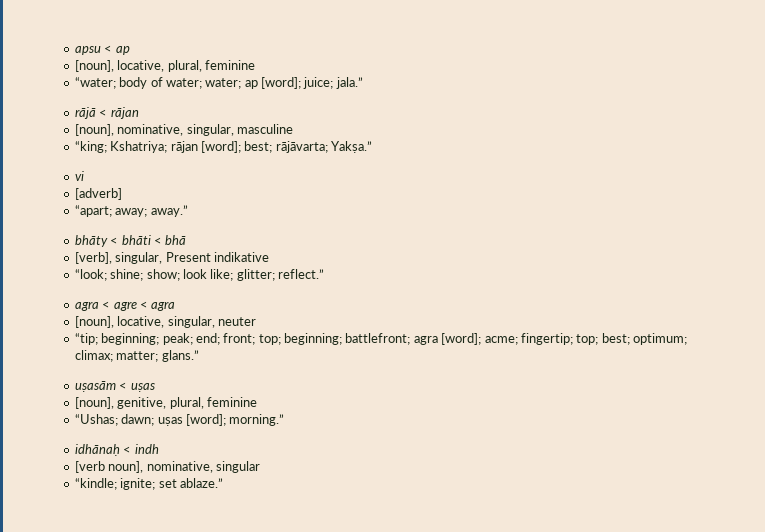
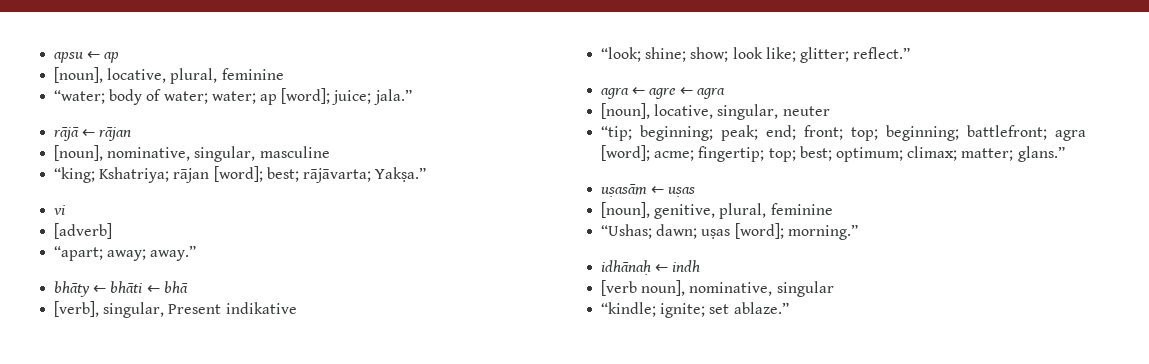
- apsu < ap
+ apsu ← ap
- rājā < rājan
+ rājā ← rājan
- bhāty < bhāti < bhā
+ bhāty ← bhāti ← bhā
- agra < agre < agra
+ agra ← agre ← agra
- uṣasām < uṣas
+ uṣasām ← uṣas
- idhānaḥ < indh
+ idhānaḥ ← indh

